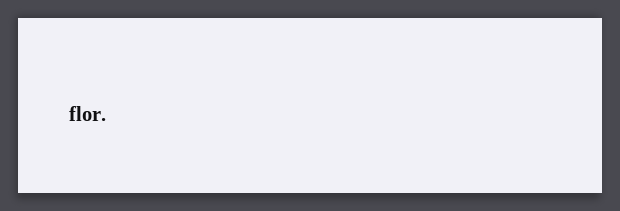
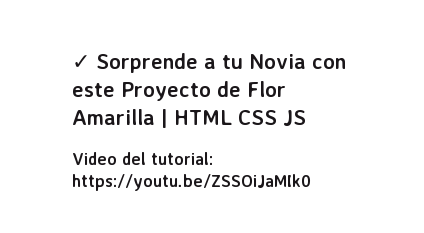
- flor.
+ ✓ Sorprende a tu Novia con este Proyecto de Flor Amarilla | HTML CSS JS
+ Video del tutorial: https://youtu.be/ZSSOiJaMIk0

